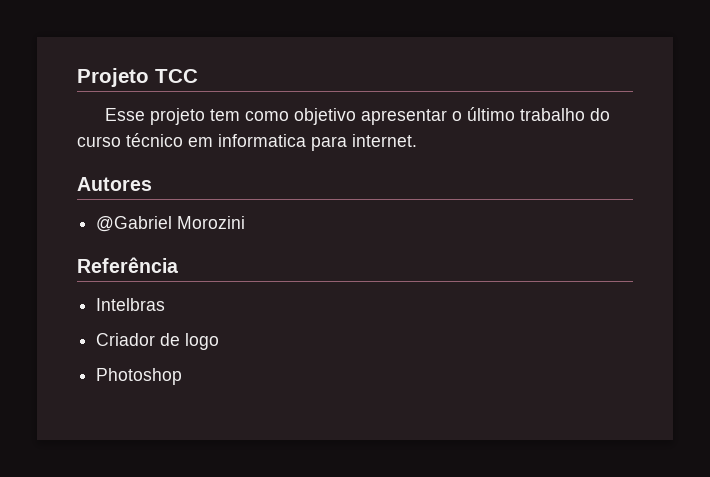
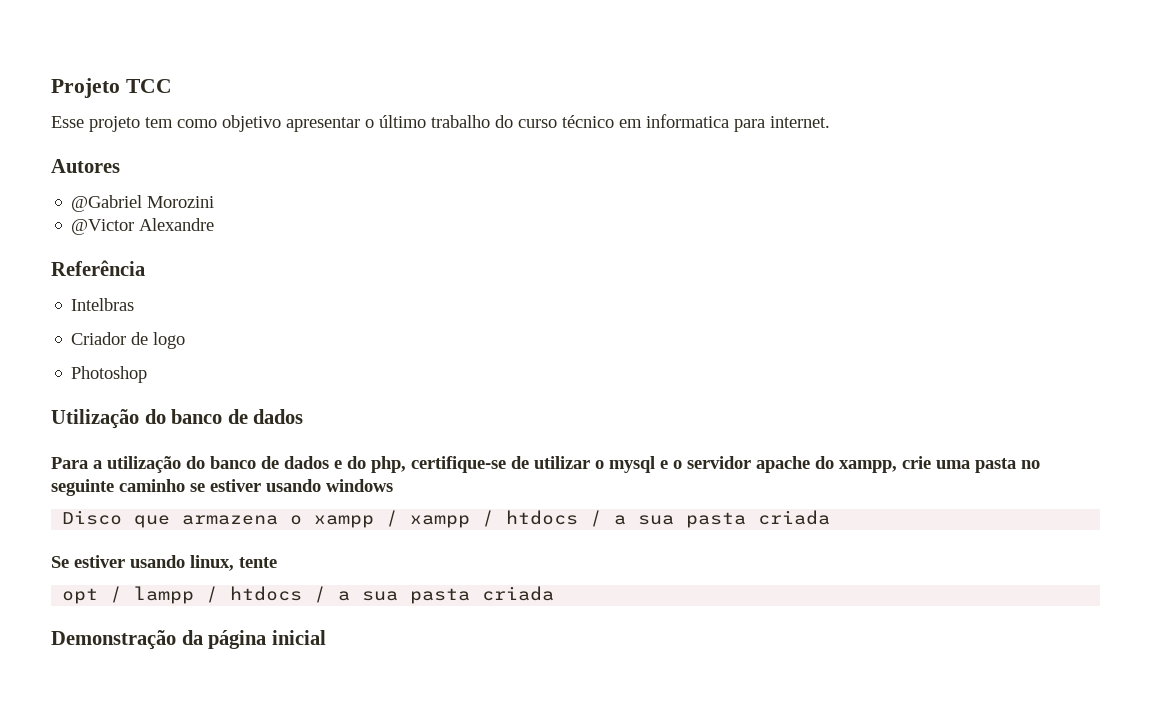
+ @Victor Alexandre
+ Utilização do banco de dados
+ Para a utilização do banco de dados e do php, certifique-se de utilizar o mysql e o servidor apache do xampp, crie uma pasta no seguinte caminho se estiver usando windows
+ Disco que armazena o xampp / xampp / htdocs / a sua pasta criada
+ Se estiver usando linux, tente
+ opt / lampp / htdocs / a sua pasta criada
+ Demonstração da página inicial

